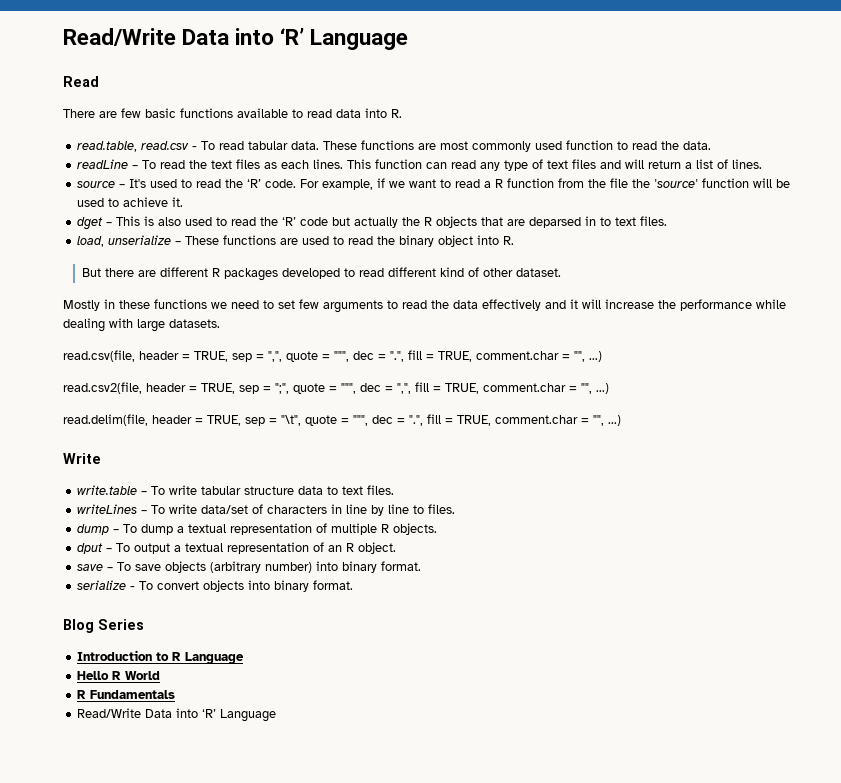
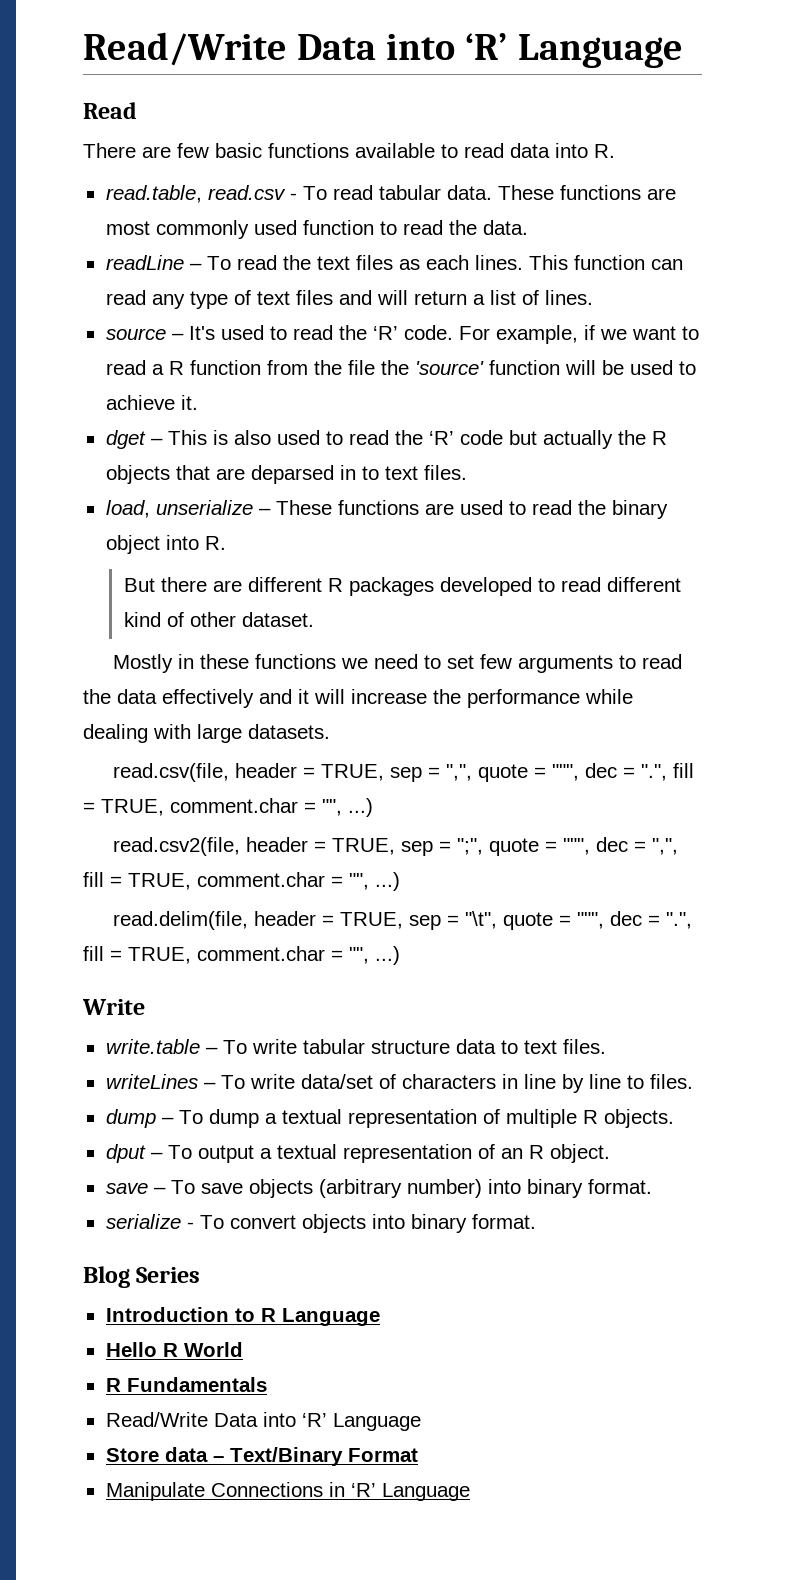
+ Store data – Text/Binary Format
+ Manipulate Connections in ‘R’ Language

